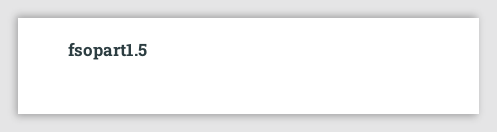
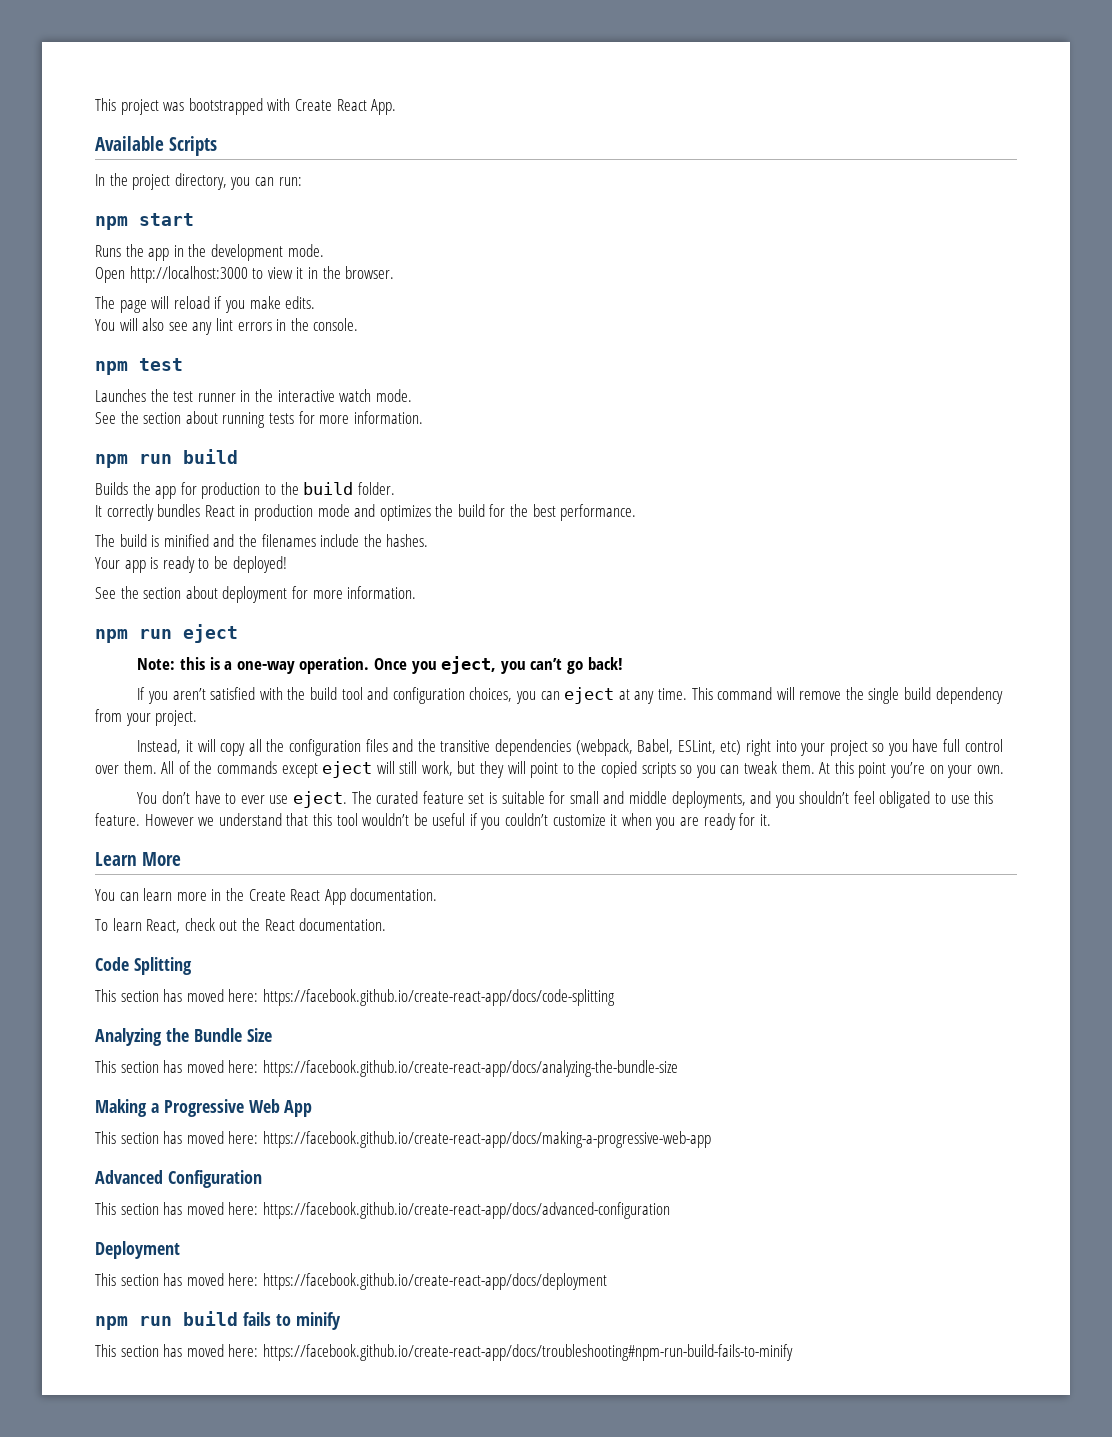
- fsopart1.5
+ This project was bootstrapped with Create React App.
+ Available Scripts
+ In the project directory, you can run:
+ npm start
+ Runs the app in the development mode.
+ Open http://localhost:3000 to view it in the browser.
+ The page will reload if you make edits.
+ You will also see any lint errors in the console.
+ npm test
+ Launches the test runner in the interactive watch mode.
+ See the section about running tests for more information.
+ npm run build
+ Builds the app for production to the build folder.
+ It correctly bundles React in production mode and optimizes the build for the best performance.
+ The build is minified and the filenames include the hashes.
+ Your app is ready to be deployed!
+ See the section about deployment for more information.
+ npm run eject
+ Note: this is a one-way operation. Once you eject, you can’t go back!
+ If you aren’t satisfied with the build tool and configuration choices, you can eject at any time. This command will remove the single build dependency from your project.
+ Instead, it will copy all the configuration files and the transitive dependencies (webpack, Babel, ESLint, etc) right into your project so you have full control over them. All of the commands except eject will still work, but they will point to the copied scripts so you can tweak them. At this point you’re on your own.
+ You don’t have to ever use eject. The curated feature set is suitable for small and middle deployments, and you shouldn’t feel obligated to use this feature. However we understand that this tool wouldn’t be useful if you couldn’t customize it when you are ready for it.
+ Learn More
+ You can learn more in the Create React App documentation.
+ To learn React, check out the React documentation.
+ Code Splitting
+ This section has moved here: https://facebook.github.io/create-react-app/docs/code-splitting
+ Analyzing the Bundle Size
+ This section has moved here: https://facebook.github.io/create-react-app/docs/analyzing-the-bundle-size
+ Making a Progressive Web App
+ This section has moved here: https://facebook.github.io/create-react-app/docs/making-a-progressive-web-app
+ Advanced Configuration
+ This section has moved here: https://facebook.github.io/create-react-app/docs/advanced-configuration
+ Deployment
+ This section has moved here: https://facebook.github.io/create-react-app/docs/deployment
+ npm run build fails to minify
+ This section has moved here: https://facebook.github.io/create-react-app/docs/troubleshooting#npm-run-build-fails-to-minify

